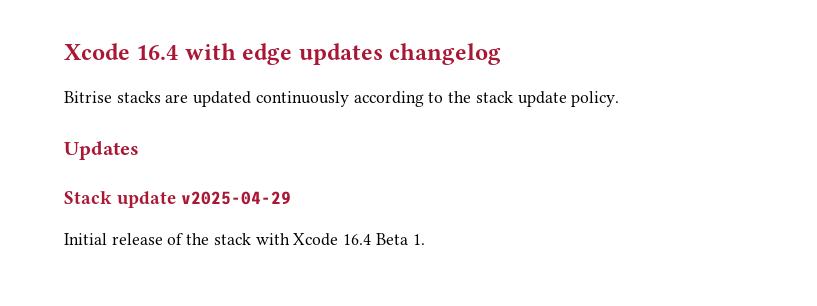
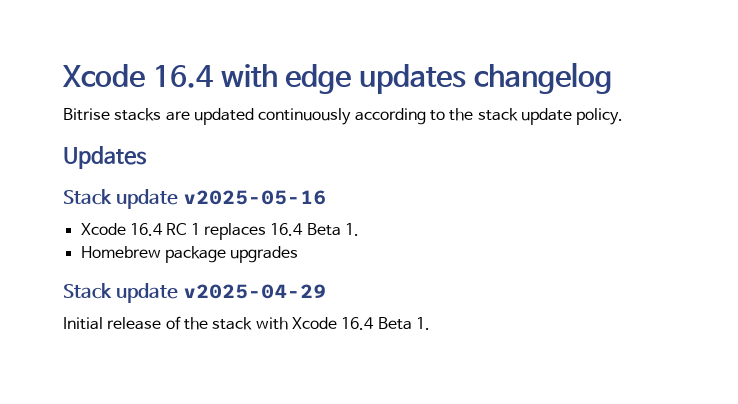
+ Stack update v2025-05-16
+ Xcode 16.4 RC 1 replaces 16.4 Beta 1.
+ Homebrew package upgrades

